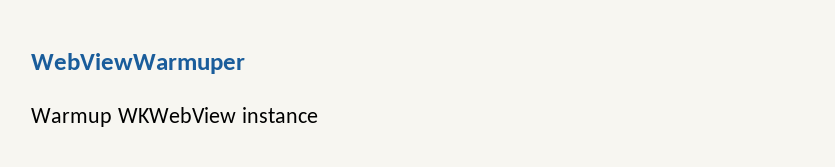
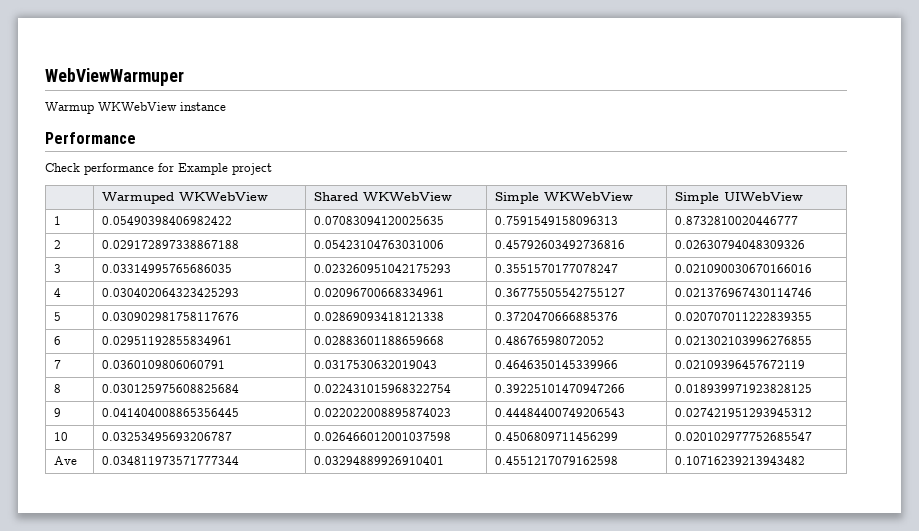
+ Performance
+ Check performance for Example project
+ | Warmuped WKWebView | Shared WKWebView | Simple WKWebView | Simple UIWebView
+ 1 | 0.05490398406982422 | 0.07083094120025635 | 0.7591549158096313 | 0.8732810020446777
+ 2 | 0.029172897338867188 | 0.05423104763031006 | 0.45792603492736816 | 0.02630794048309326
+ 3 | 0.03314995765686035 | 0.023260951042175293 | 0.3551570177078247 | 0.021090030670166016
+ 4 | 0.030402064323425293 | 0.02096700668334961 | 0.36775505542755127 | 0.021376967430114746
+ 5 | 0.030902981758117676 | 0.02869093418121338 | 0.3720470666885376 | 0.020707011222839355
+ 6 | 0.02951192855834961 | 0.02883601188659668 | 0.48676598072052 | 0.021302103996276855
+ 7 | 0.0360109806060791 | 0.0317530632019043 | 0.4646350145339966 | 0.02109396457672119
+ 8 | 0.030125975608825684 | 0.022431015968322754 | 0.39225101470947266 | 0.018939971923828125
+ 9 | 0.041404008865356445 | 0.022022008895874023 | 0.44484400749206543 | 0.027421951293945312
+ 10 | 0.03253495693206787 | 0.026466012001037598 | 0.4506809711456299 | 0.020102977752685547
+ Ave | 0.034811973571777344 | 0.03294889926910401 | 0.4551217079162598 | 0.10716239213943482

